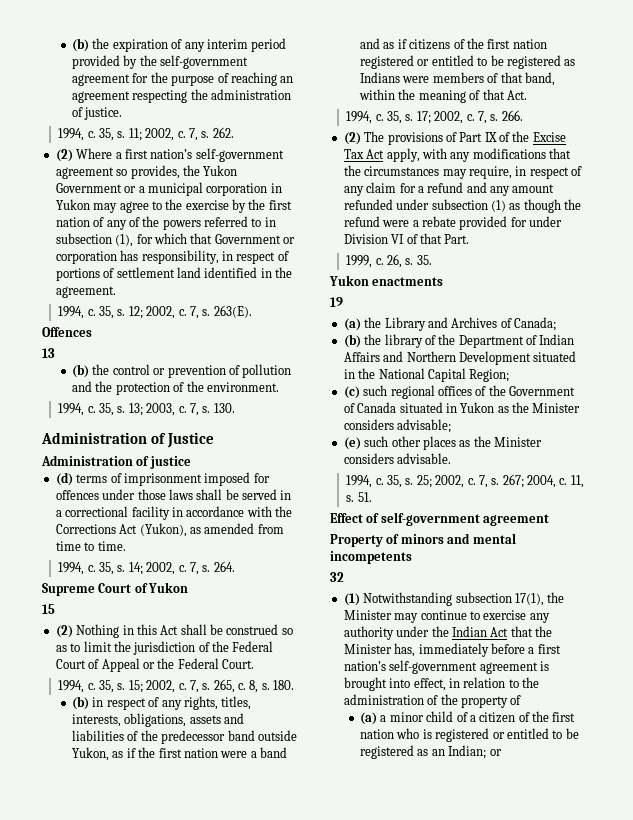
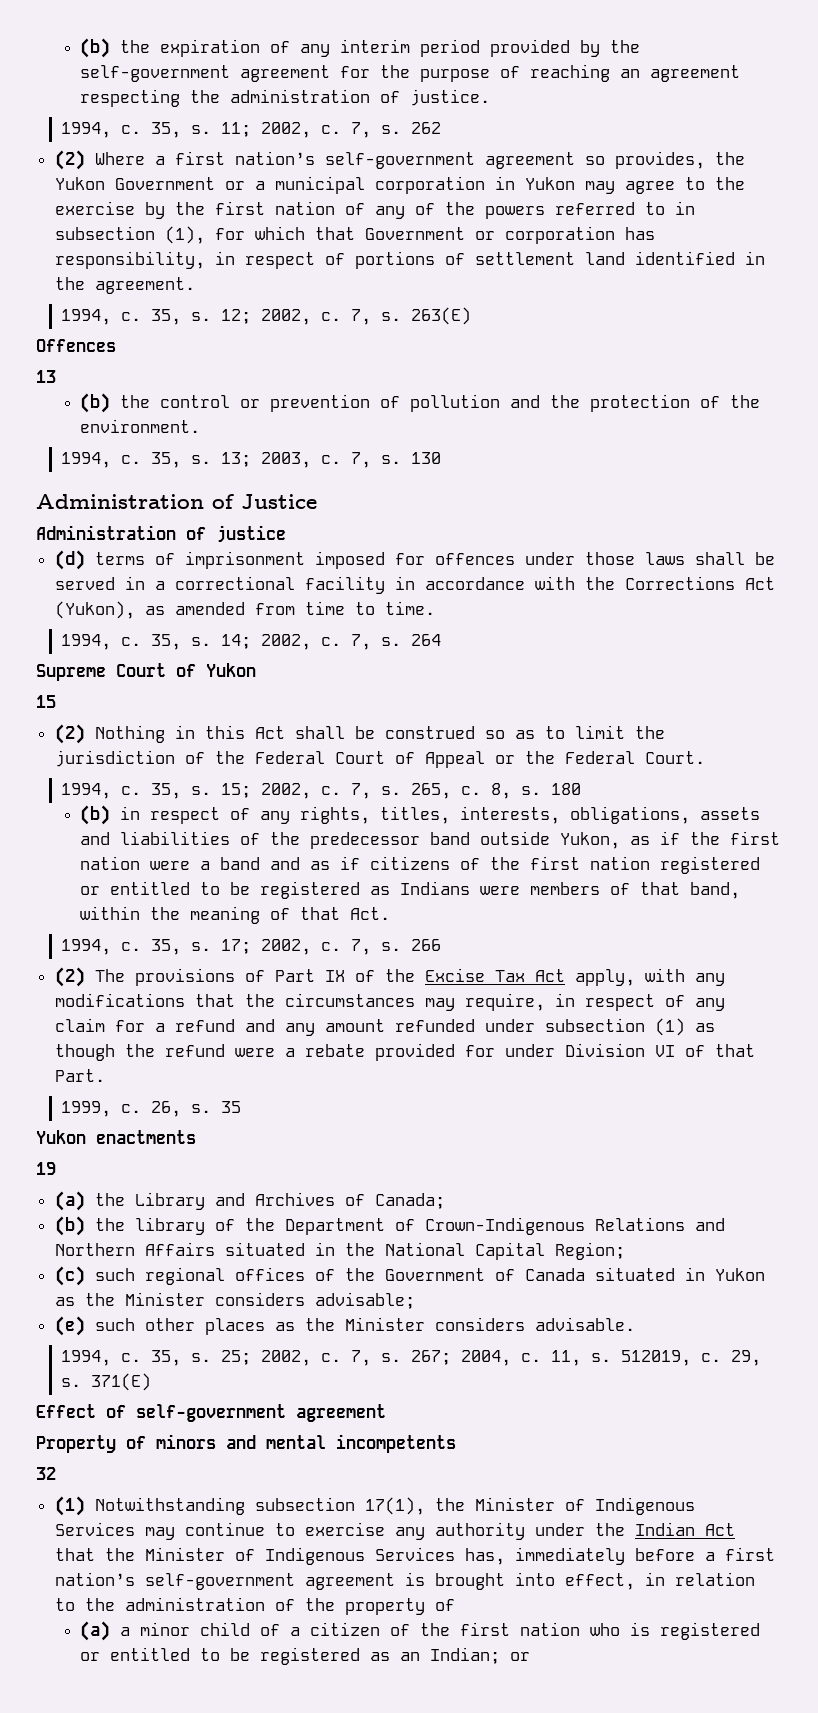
- 262.
+ 262
- 263(E).
+ 263(E)
- 130.
+ 130
- 264.
+ 264
- 180.
+ 180
- 266.
+ 266
- 35.
+ 35
- (b) the library of the Department of Indian Affairs and Northern Development situated in the National Capital Region;
+ (b) the library of the Department of Crown-Indigenous Relations and Northern Affairs situated in the National Capital Region;
- 51.
+ 512019, c. 29, s. 371(E)
- (1) Notwithstanding subsection 17(1), the Minister may continue to exercise any authority under the Indian Act that the Minister has, immediately before a first nation’s self-government agreement is brought into effect, in relation to the administration of the property of
+ (1) Notwithstanding subsection 17(1), the Minister of Indigenous Services may continue to exercise any authority under the Indian Act that the Minister of Indigenous Services has, immediately before a first nation’s self-government agreement is brought into effect, in relation to the administration of the property of

